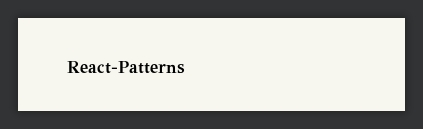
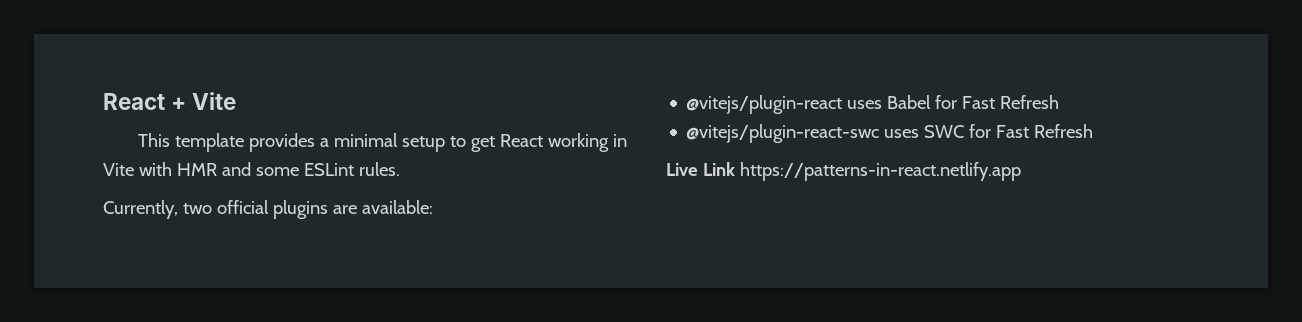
- React-Patterns
+ React + Vite
+ This template provides a minimal setup to get React working in Vite with HMR and some ESLint rules.
+ Currently, two official plugins are available:
+ @vitejs/plugin-react uses Babel for Fast Refresh
+ @vitejs/plugin-react-swc uses SWC for Fast Refresh
+ Live Link https://patterns-in-react.netlify.app

